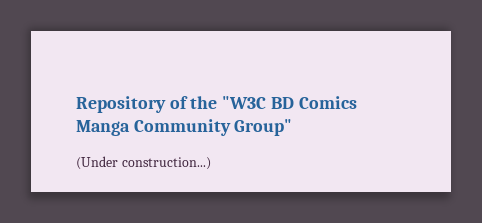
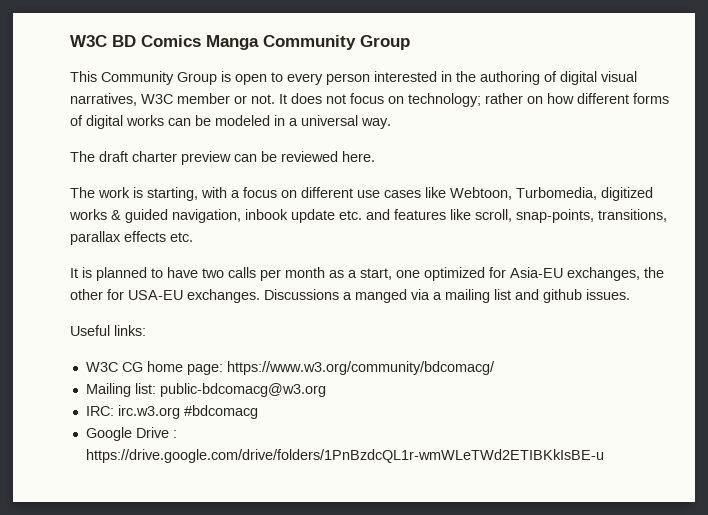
- Repository of the "W3C BD Comics Manga Community Group"
- (Under construction...)
+ W3C BD Comics Manga Community Group
+ This Community Group is open to every person interested in the authoring of digital visual narratives, W3C member or not. It does not focus on technology; rather on how different forms of digital works can be modeled in a universal way.
+ The draft charter preview can be reviewed here.
+ The work is starting, with a focus on different use cases like Webtoon, Turbomedia, digitized works & guided navigation, inbook update etc. and features like scroll, snap-points, transitions, parallax effects etc.
+ It is planned to have two calls per month as a start, one optimized for Asia-EU exchanges, the other for USA-EU exchanges. Discussions a manged via a mailing list and github issues.
+ Useful links:
+ W3C CG home page: https://www.w3.org/community/bdcomacg/
+ Mailing list: public-bdcomacg@w3.org
+ IRC: irc.w3.org #bdcomacg
+ Google Drive : https://drive.google.com/drive/folders/1PnBzdcQL1r-wmWLeTWd2ETIBKkIsBE-u

